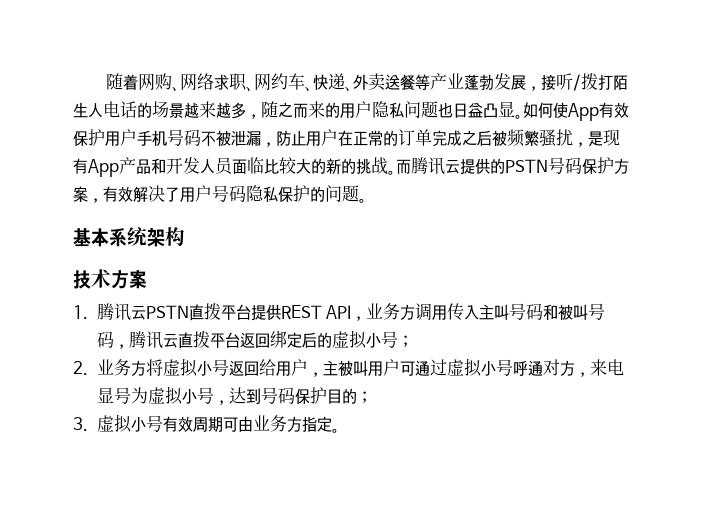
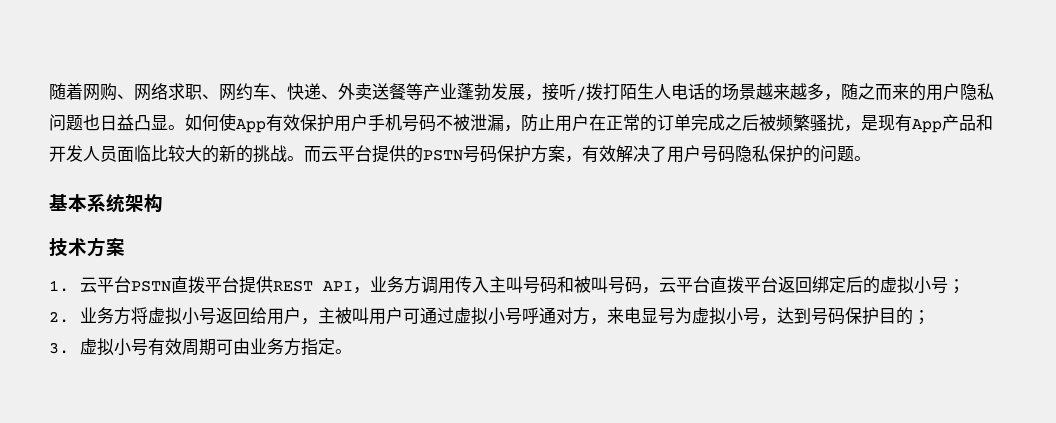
- 而腾讯云提供的PSTN号码保护方案，有效解决了用户号码隐私保护的问题。
+ 而云平台提供的PSTN号码保护方案，有效解决了用户号码隐私保护的问题。
- 1.腾讯云PSTN直拨平台提供REST API，业务方调用传入主叫号码和被叫号码，腾讯云直拨平台返回绑定后的虚拟小号；
+ 1.云平台PSTN直拨平台提供REST API，业务方调用传入主叫号码和被叫号码，云平台直拨平台返回绑定后的虚拟小号；

